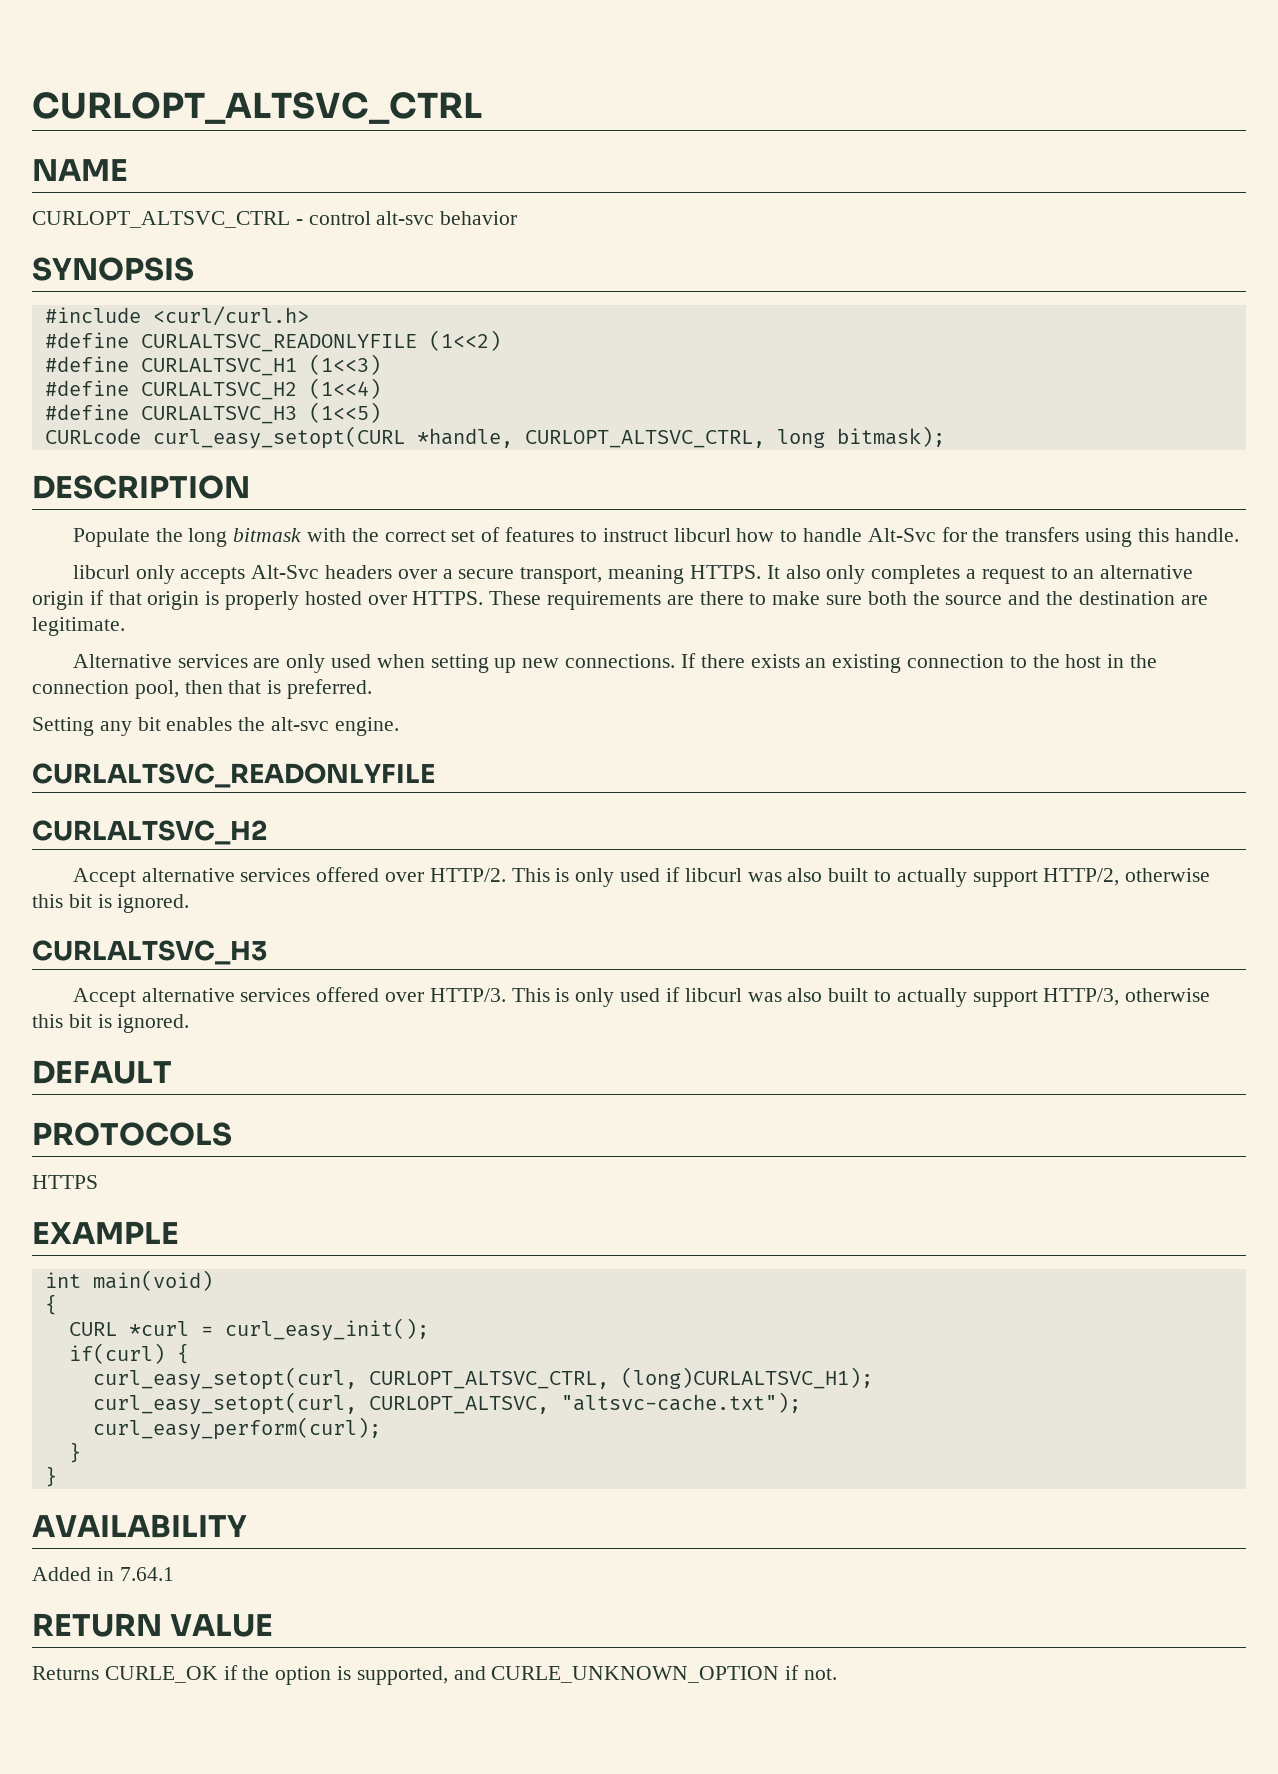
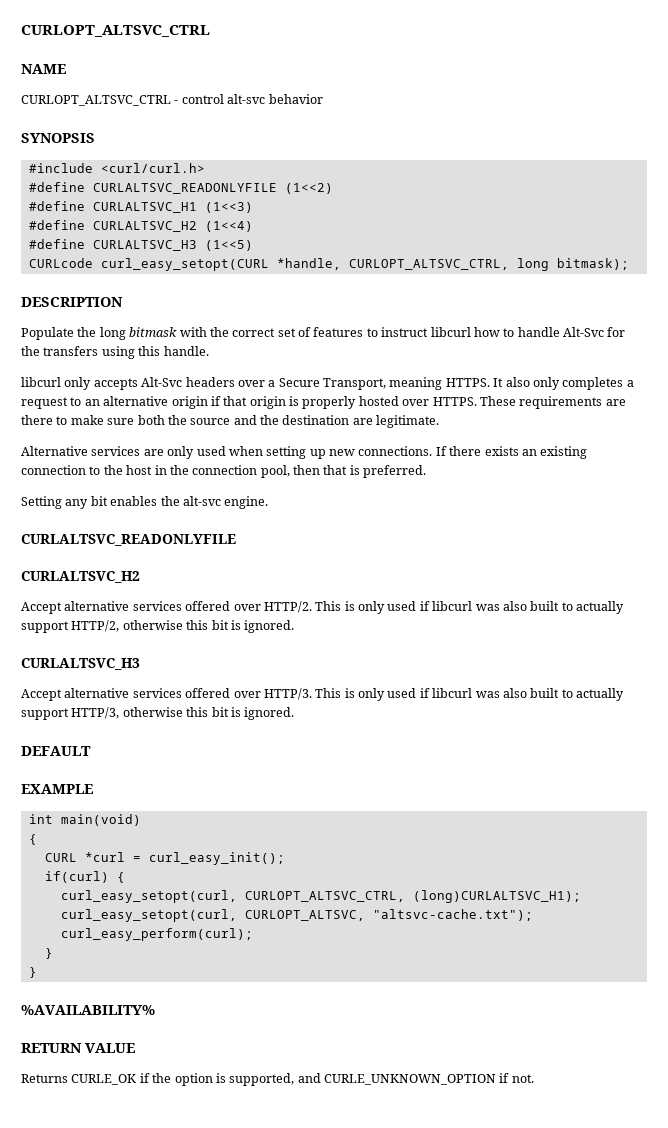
- libcurl only accepts Alt-Svc headers over a secure transport, meaning HTTPS.
+ libcurl only accepts Alt-Svc headers over a Secure Transport, meaning HTTPS.
- PROTOCOLS
- HTTPS
- AVAILABILITY
- Added in 7.64.1
+ %AVAILABILITY%

